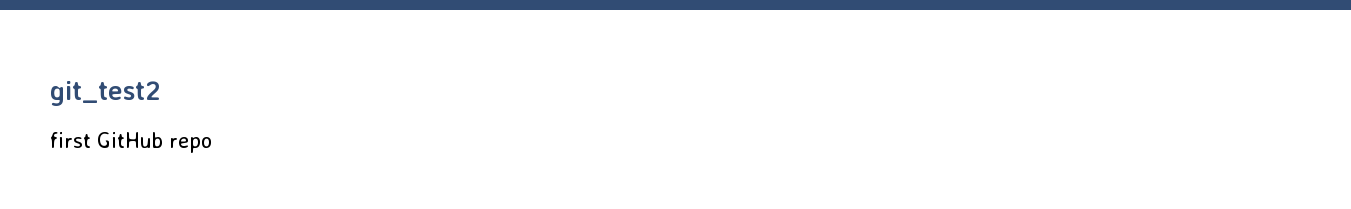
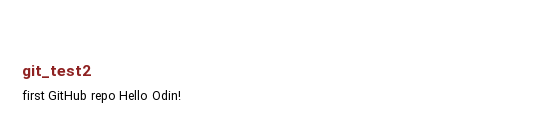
- first GitHub repo
+ first GitHub repo Hello Odin!

